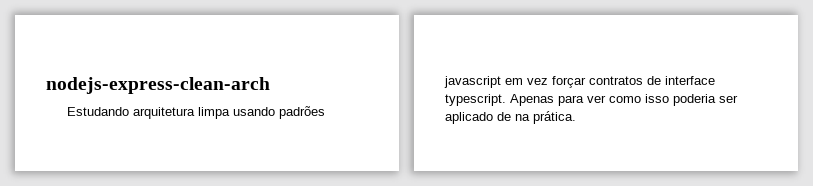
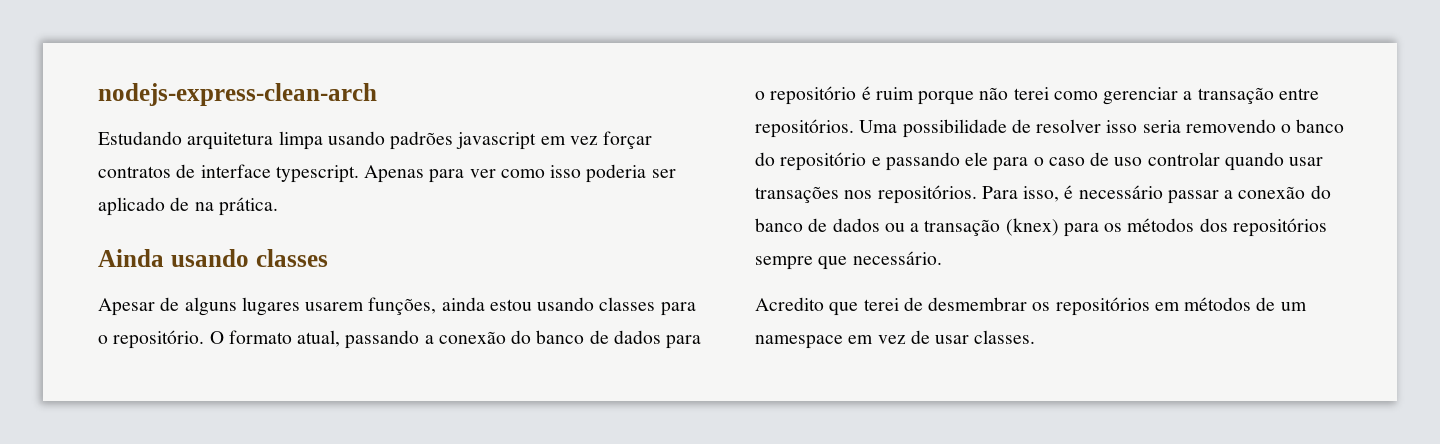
+ Ainda usando classes
+ Apesar de alguns lugares usarem funções, ainda estou usando classes para o repositório. O formato atual, passando a conexão do banco de dados para o repositório é ruim porque não terei como gerenciar a transação entre repositórios. Uma possibilidade de resolver isso seria removendo o banco do repositório e passando ele para o caso de uso controlar quando usar transações nos repositórios. Para isso, é necessário passar a conexão do banco de dados ou a transação (knex) para os métodos dos repositórios sempre que necessário.
+ Acredito que terei de desmembrar os repositórios em métodos de um namespace em vez de usar classes.

